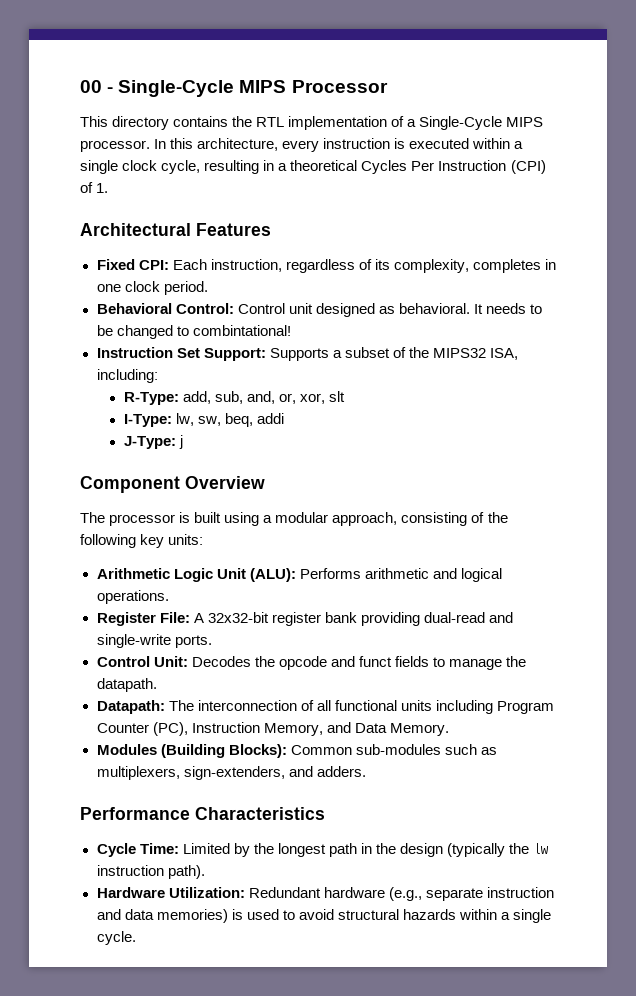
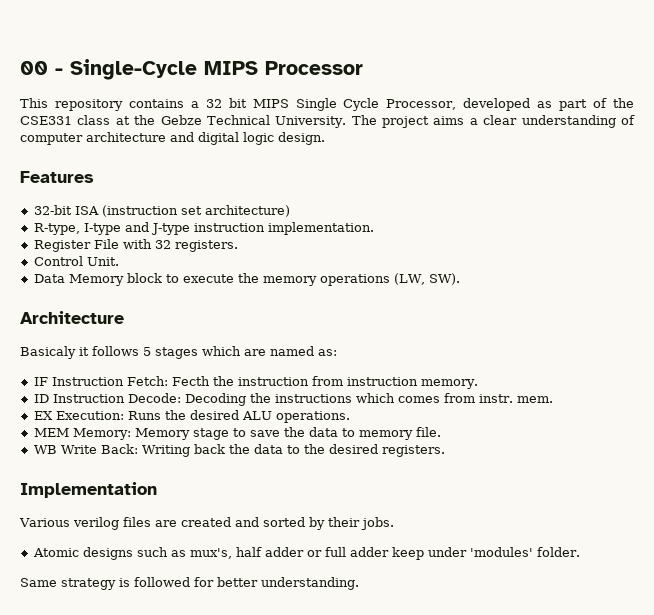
- This directory contains the RTL implementation of a Single-Cycle MIPS processor. In this architecture, every instruction is executed within a single clock cycle, resulting in a theoretical Cycles Per Instruction (CPI) of 1.
- Architectural Features
- Fixed CPI: Each instruction, regardless of its complexity, completes in one clock period.
- Behavioral Control: Control unit designed as behavioral. It needs to be changed to combintational!
- Instruction Set Support: Supports a subset of the MIPS32 ISA, including:
- R-Type: add, sub, and, or, xor, slt
- I-Type: lw, sw, beq, addi
- J-Type: j
- Component Overview
- The processor is built using a modular approach, consisting of the following key units:
- Arithmetic Logic Unit (ALU): Performs arithmetic and logical operations.
- Register File: A 32x32-bit register bank providing dual-read and single-write ports.
- Control Unit: Decodes the opcode and funct fields to manage the datapath.
- Datapath: The interconnection of all functional units including Program Counter (PC), Instruction Memory, and Data Memory.
- Modules (Building Blocks): Common sub-modules such as multiplexers, sign-extenders, and adders.
- Performance Characteristics
- Cycle Time: Limited by the longest path in the design (typically the lw instruction path).
- Hardware Utilization: Redundant hardware (e.g., separate instruction and data memories) is used to avoid structural hazards within a single cycle.
+ This repository contains a 32 bit MIPS Single Cycle Processor, developed as part of the CSE331 class at the Gebze Technical University. The project aims a clear understanding of computer architecture and digital logic design.
+ Features
+ 32-bit ISA (instruction set architecture)
+ R-type, I-type and J-type instruction implementation.
+ Register File with 32 registers.
+ Control Unit.
+ Data Memory block to execute the memory operations (LW, SW).
+ Architecture
+ Basicaly it follows 5 stages which are named as:
+ IF Instruction Fetch: Fecth the instruction from instruction memory.
+ ID Instruction Decode: Decoding the instructions which comes from instr. mem.
+ EX Execution: Runs the desired ALU operations.
+ MEM Memory: Memory stage to save the data to memory file.
+ WB Write Back: Writing back the data to the desired registers.
+ Implementation
+ Various verilog files are created and sorted by their jobs.
+ Atomic designs such as mux's, half adder or full adder keep under 'modules' folder.
+ Same strategy is followed for better understanding.

